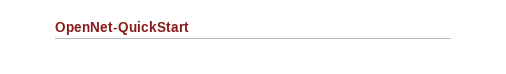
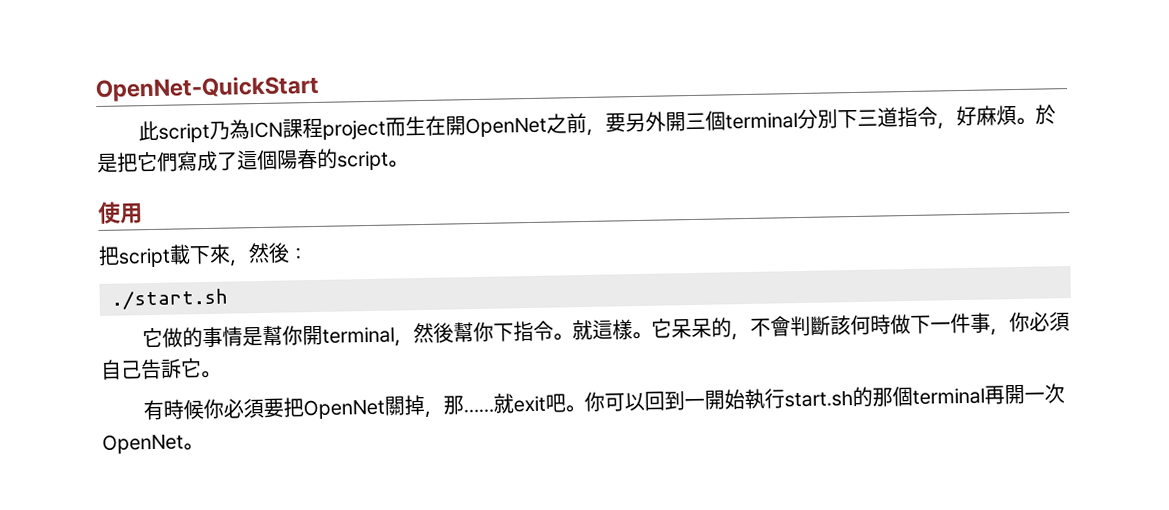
+ 此script乃為ICN課程project而生在開OpenNet之前，要另外開三個terminal分別下三道指令，好麻煩。於是把它們寫成了這個陽春的script。
+ 使用
+ 把script載下來，然後：
+ ./start.sh
+ 它做的事情是幫你開terminal，然後幫你下指令。就這樣。它呆呆的，不會判斷該何時做下一件事，你必須自己告訴它。
+ 有時候你必須要把OpenNet關掉，那……就exit吧。你可以回到一開始執行start.sh的那個terminal再開一次OpenNet。

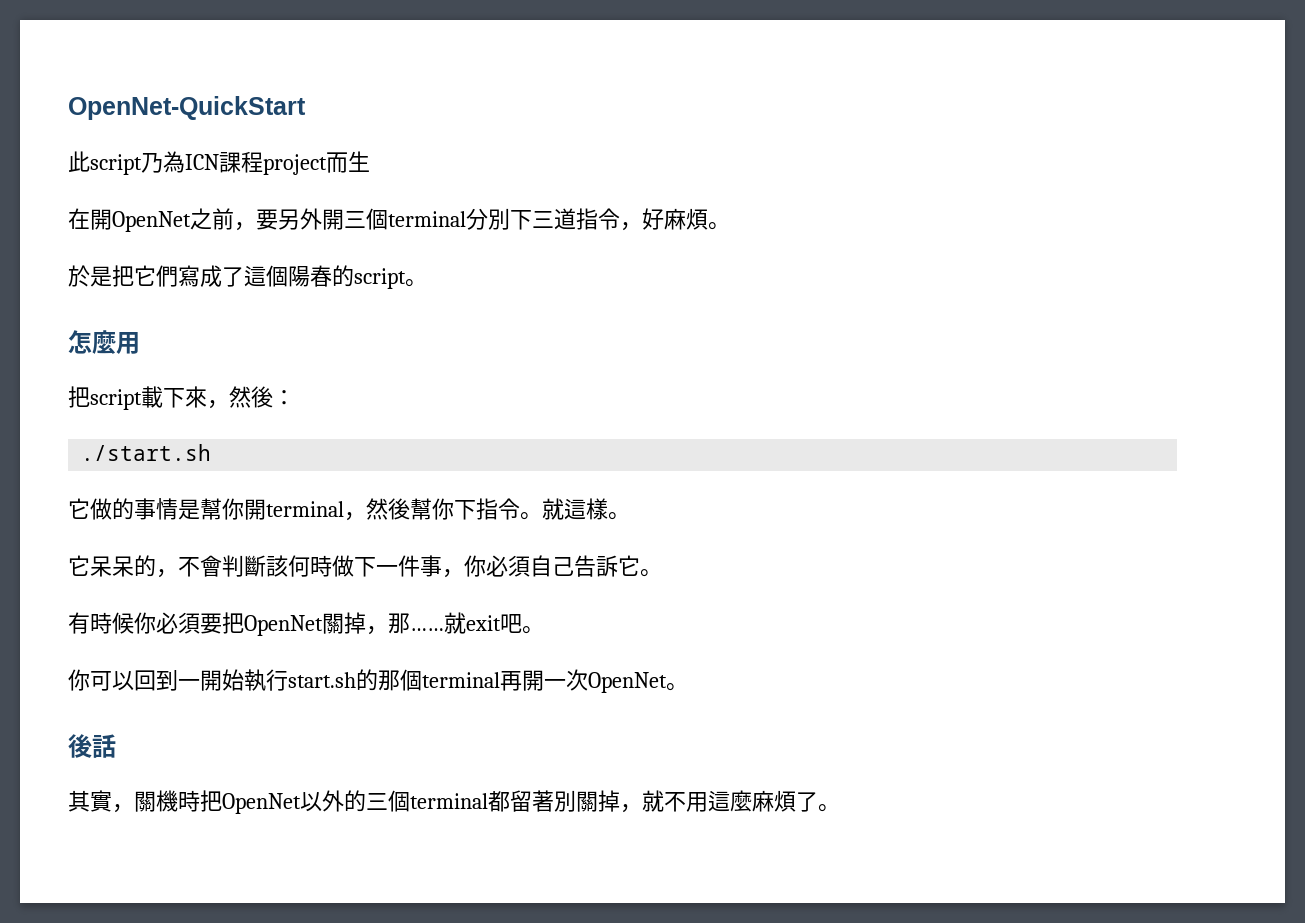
- 此script乃為ICN課程project而生在開OpenNet之前，要另外開三個terminal分別下三道指令，好麻煩。於是把它們寫成了這個陽春的script。
+ 此script乃為ICN課程project而生
+ 在開OpenNet之前，要另外開三個terminal分別下三道指令，好麻煩。
+ 於是把它們寫成了這個陽春的script。
- 使用
+ 怎麼用
- 就這樣。它呆呆的，不會判斷該何時做下一件事，你必須自己告訴它。
+ 就這樣。
+ 它呆呆的，不會判斷該何時做下一件事，你必須自己告訴它。
- 就exit吧。你可以回到一開始執行start.sh的那個terminal再開一次OpenNet。
+ 就exit吧。
+ 你可以回到一開始執行start.sh的那個terminal再開一次OpenNet。
+ 後話
+ 其實，關機時把OpenNet以外的三個terminal都留著別關掉，就不用這麼麻煩了。

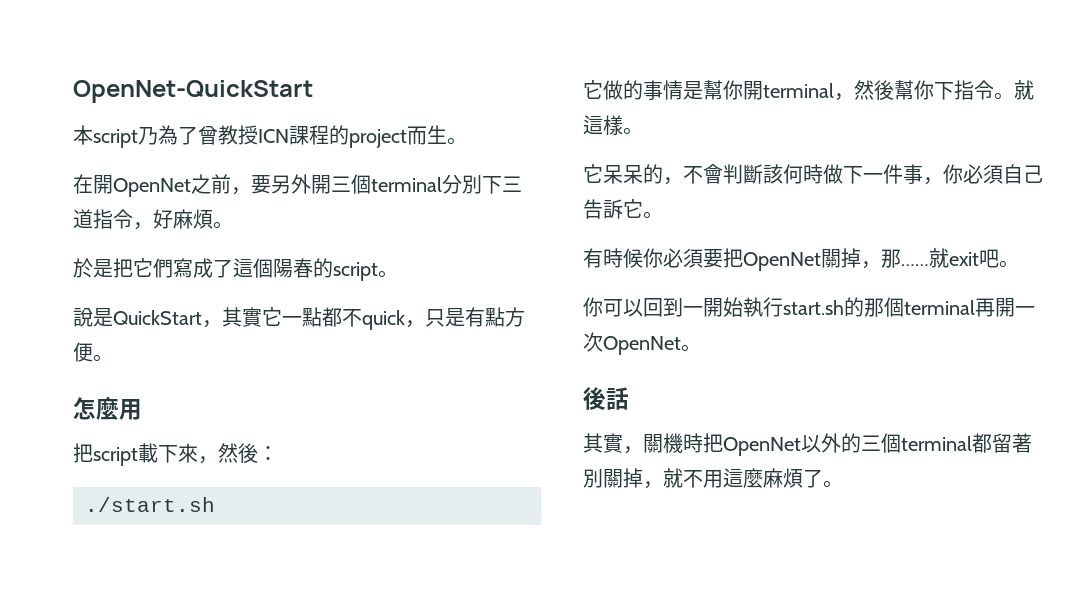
- 此script乃為ICN課程project而生
+ 本script乃為了曾教授ICN課程的project而生。
+ 說是QuickStart，其實它一點都不quick，只是有點方便。

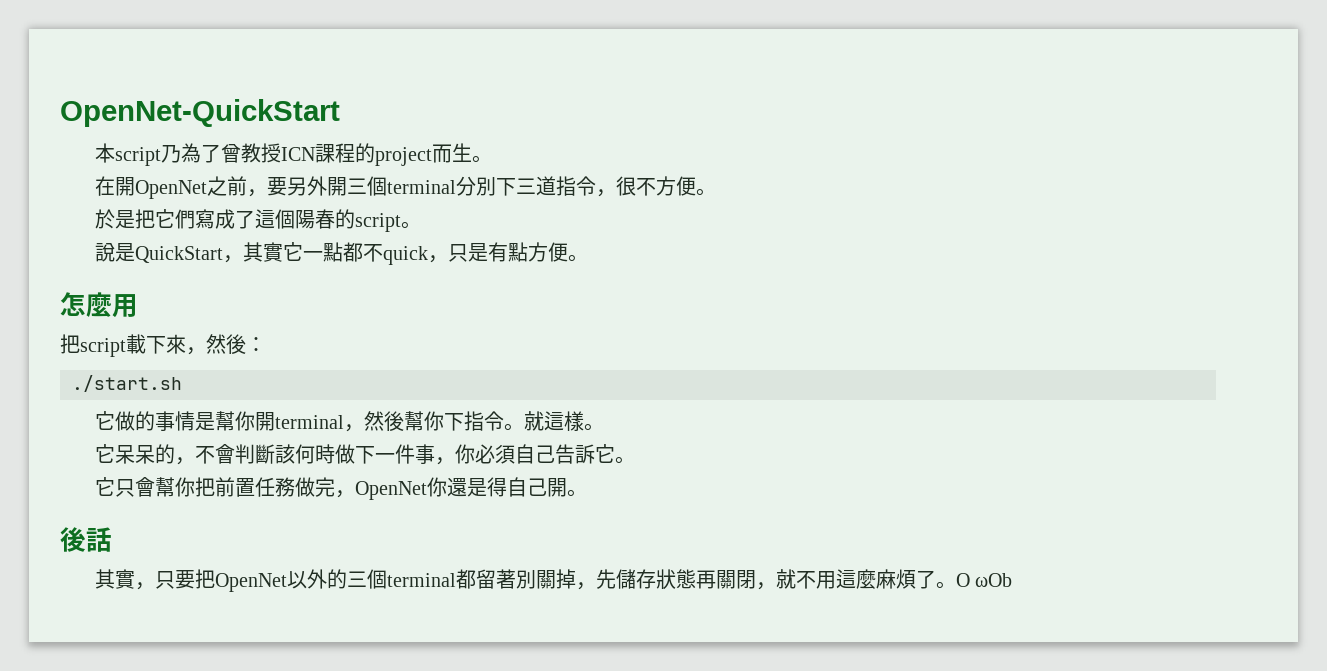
- 在開OpenNet之前，要另外開三個terminal分別下三道指令，好麻煩。
+ 在開OpenNet之前，要另外開三個terminal分別下三道指令，很不方便。
- 有時候你必須要把OpenNet關掉，那……就exit吧。
- 你可以回到一開始執行start.sh的那個terminal再開一次OpenNet。
+ 它只會幫你把前置任務做完，OpenNet你還是得自己開。
- 其實，關機時把OpenNet以外的三個terminal都留著別關掉，就不用這麼麻煩了。
+ 其實，只要把OpenNet以外的三個terminal都留著別關掉，先儲存狀態再關閉，就不用這麼麻煩了。
+ O ωOb

